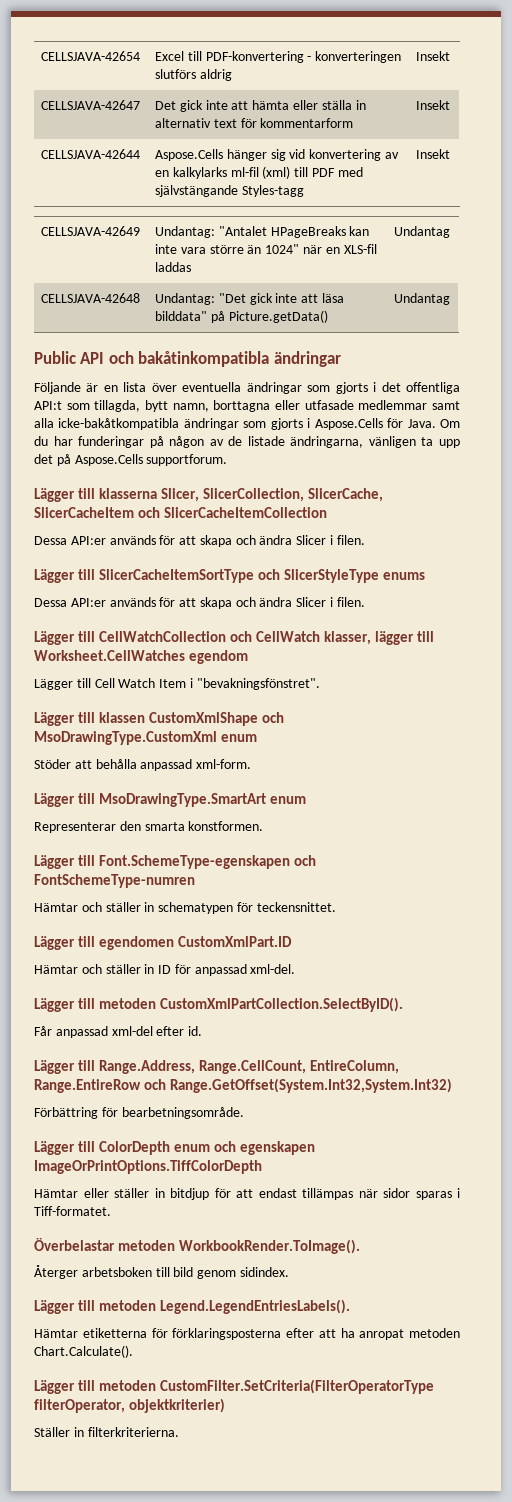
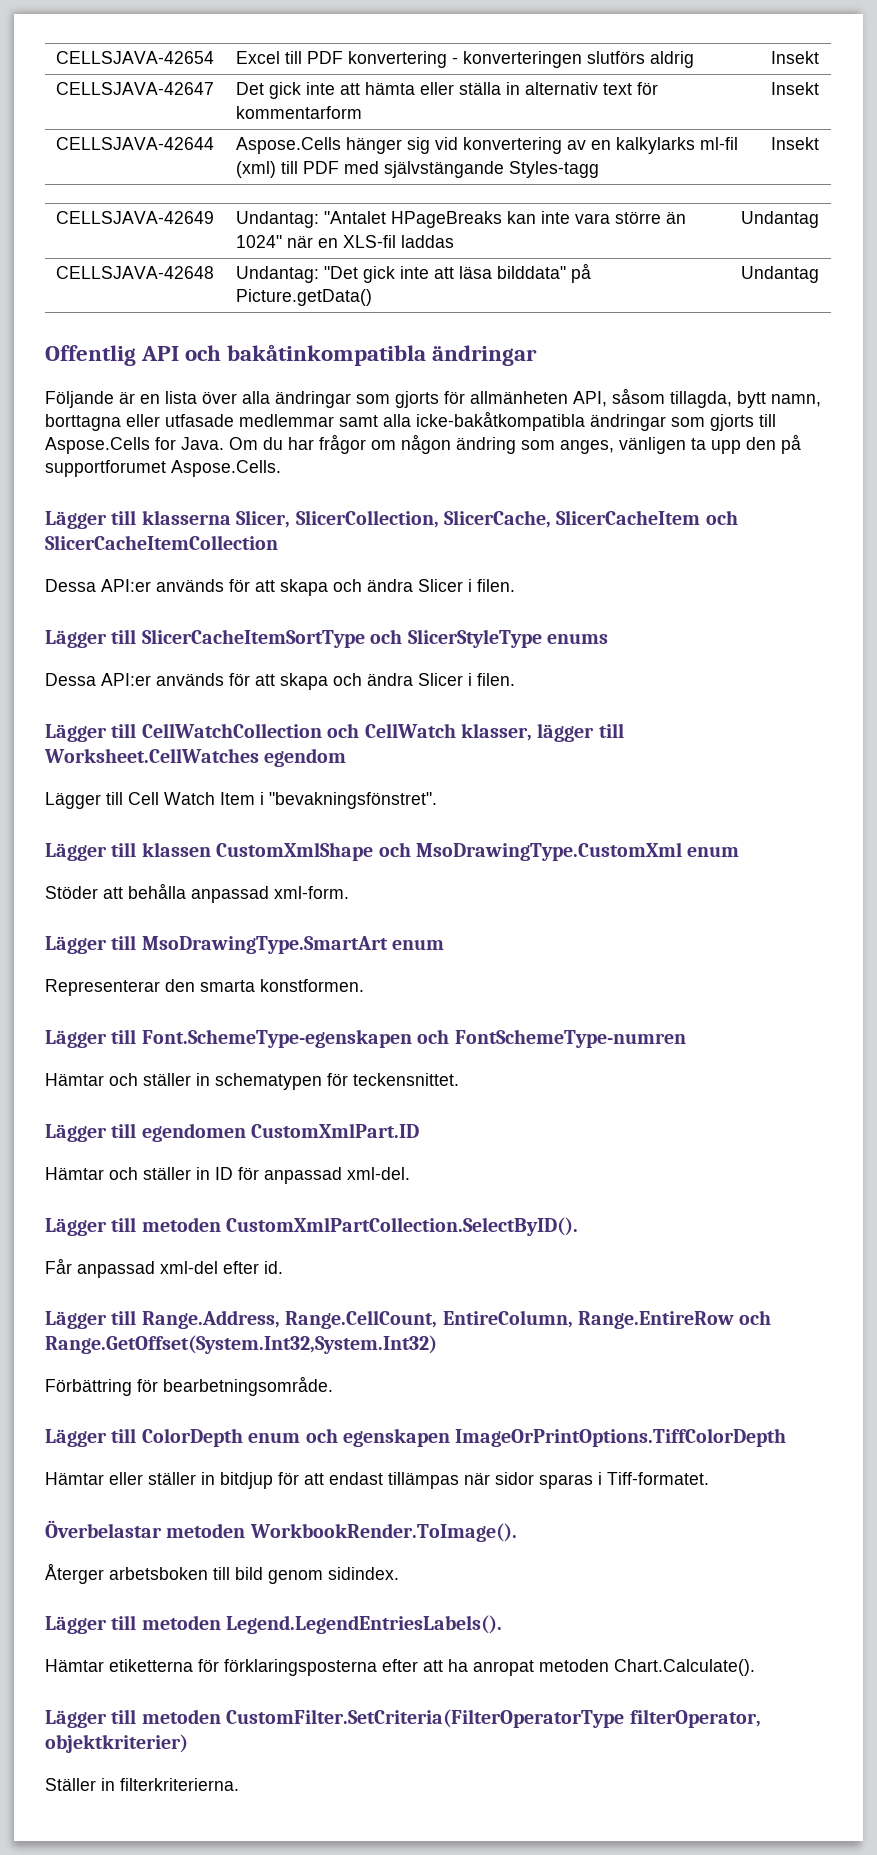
- CELLSJAVA-42654 | Excel till PDF-konvertering - konverteringen slutförs aldrig | Insekt
+ CELLSJAVA-42654 | Excel till PDF konvertering - konverteringen slutförs aldrig | Insekt
- Public API och bakåtinkompatibla ändringar
+ Offentlig API och bakåtinkompatibla ändringar
- Följande är en lista över eventuella ändringar som gjorts i det offentliga API:t som tillagda, bytt namn, borttagna eller utfasade medlemmar samt alla icke-bakåtkompatibla ändringar som gjorts i Aspose.Cells för Java.
+ Följande är en lista över alla ändringar som gjorts för allmänheten API, såsom tillagda, bytt namn, borttagna eller utfasade medlemmar samt alla icke-bakåtkompatibla ändringar som gjorts till Aspose.Cells for Java.
- Om du har funderingar på någon av de listade ändringarna, vänligen ta upp det på Aspose.Cells supportforum.
+ Om du har frågor om någon ändring som anges, vänligen ta upp den på supportforumet Aspose.Cells.

